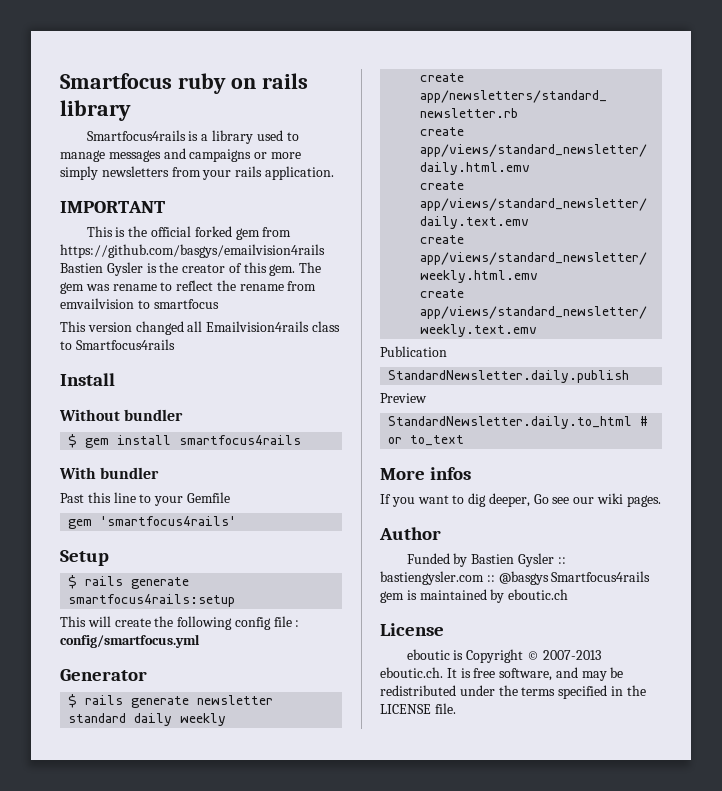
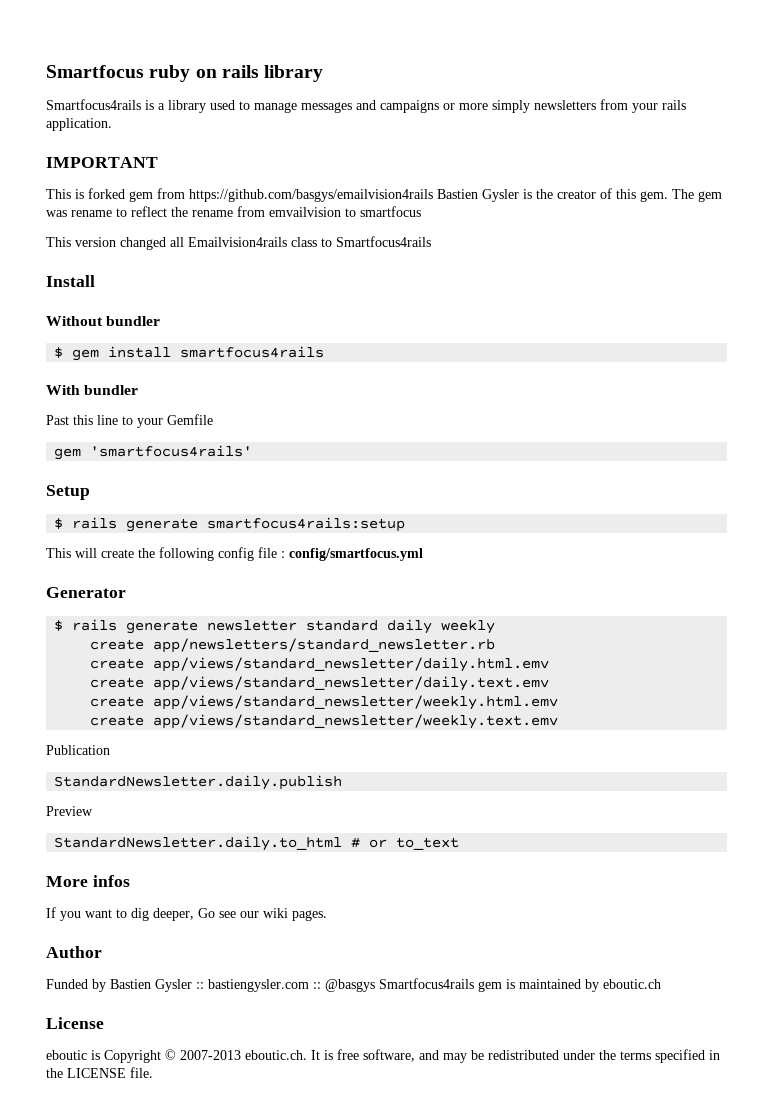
- This is the official forked gem from https://github.com/basgys/emailvision4rails Bastien Gysler is the creator of this gem.
+ This is forked gem from https://github.com/basgys/emailvision4rails Bastien Gysler is the creator of this gem.

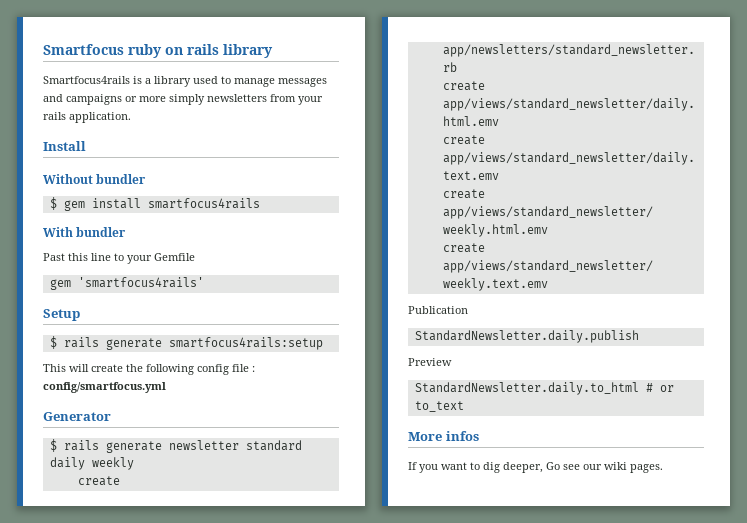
- IMPORTANT
- This is forked gem from https://github.com/basgys/emailvision4rails Bastien Gysler is the creator of this gem. The gem was rename to reflect the rename from emvailvision to smartfocus
- This version changed all Emailvision4rails class to Smartfocus4rails
- Author
- Funded by Bastien Gysler :: bastiengysler.com :: @basgys Smartfocus4rails gem is maintained by eboutic.ch
- License
- eboutic is Copyright © 2007-2013 eboutic.ch. It is free software, and may be redistributed under the terms specified in the LICENSE file.

